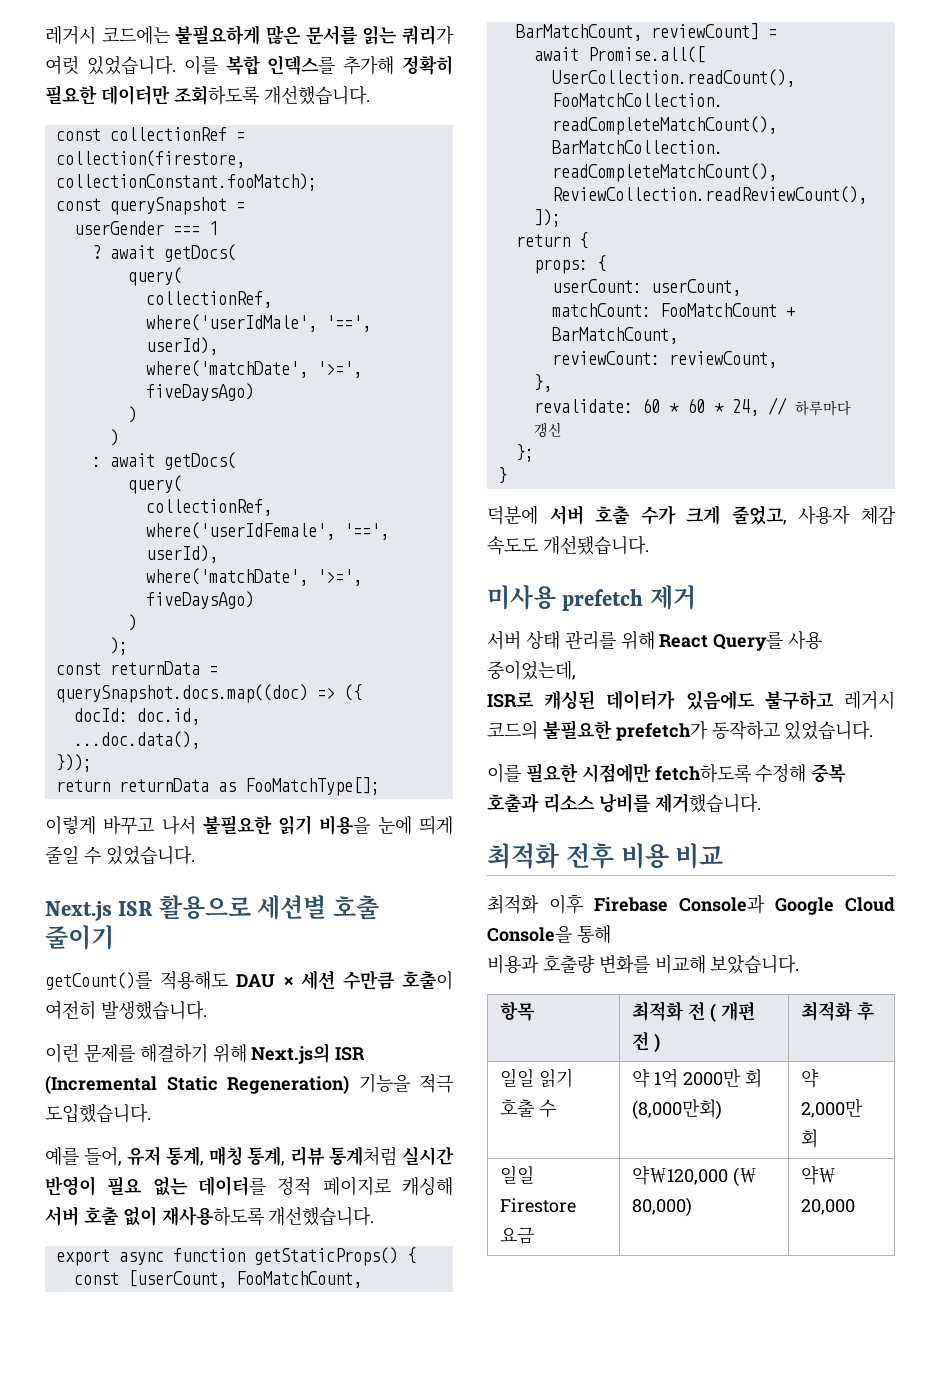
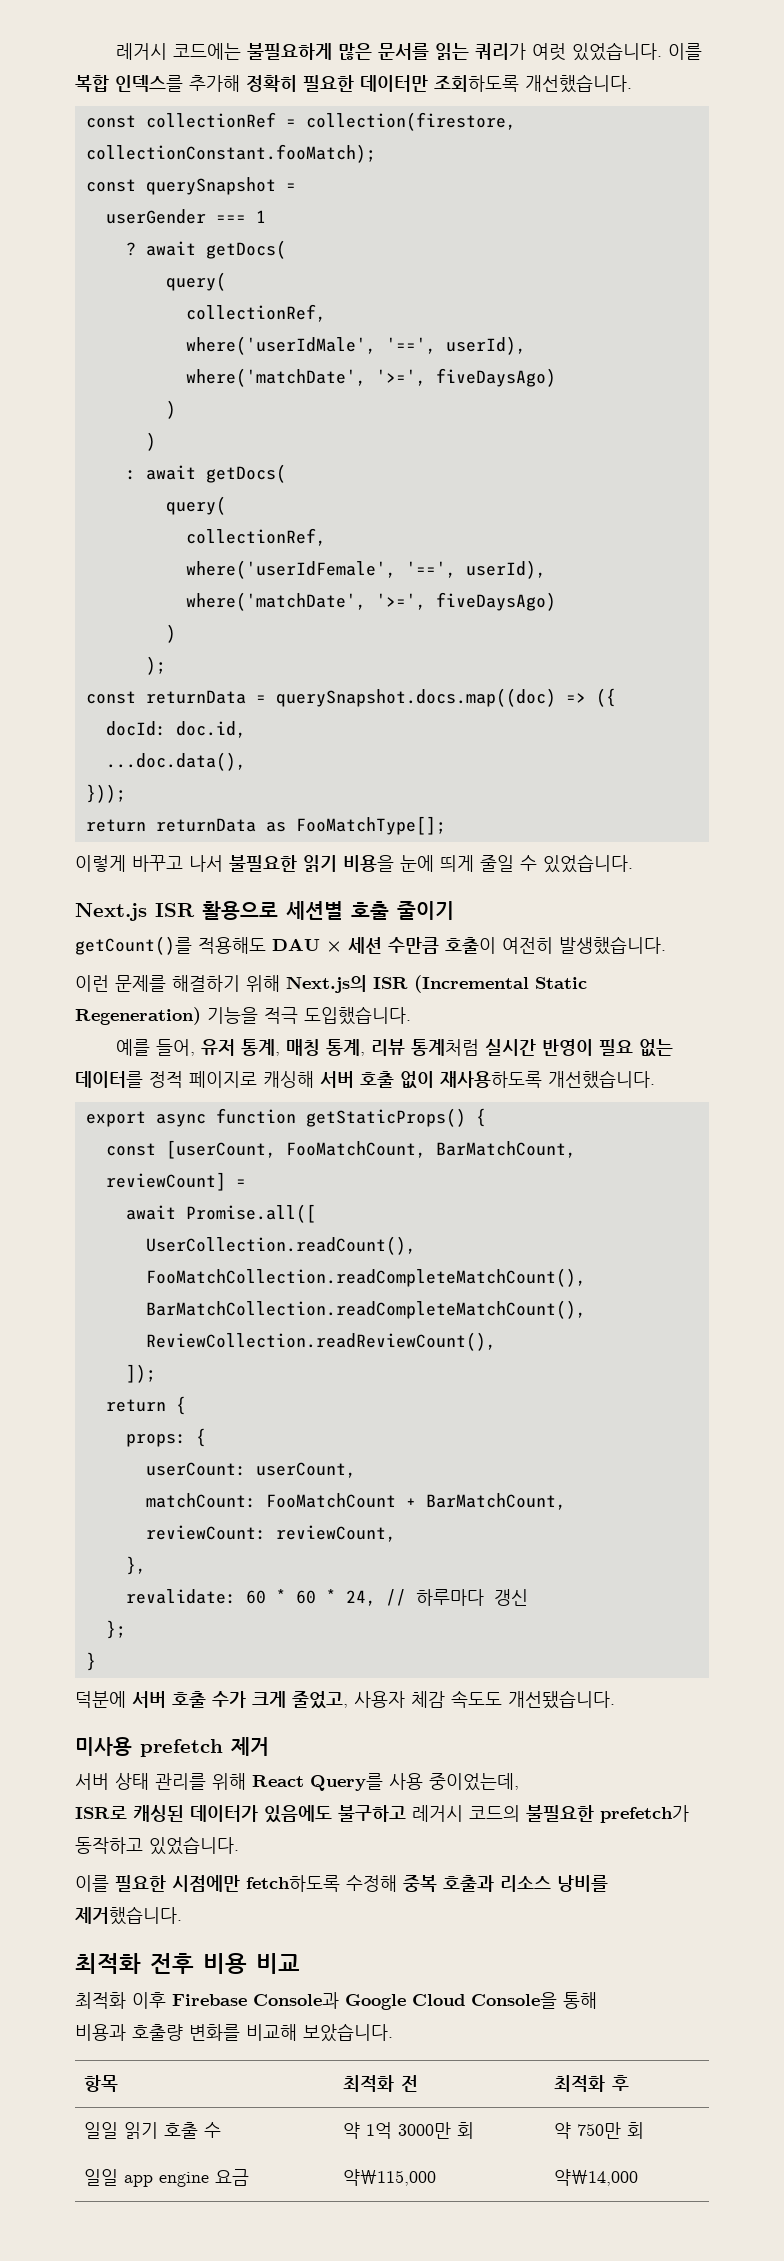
- 항목 | 최적화 전 ( 개편 전 ) | 최적화 후
+ 항목 | 최적화 전 | 최적화 후
- 일일 읽기 호출 수 | 약 1억 2000만 회 (8,000만회) | 약 2,000만 회
+ 일일 읽기 호출 수 | 약 1억 3000만 회 | 약 750만 회
- 일일 Firestore 요금 | 약￦120,000 (￦80,000) | 약￦20,000
+ 일일 app engine 요금 | 약￦115,000 | 약￦14,000

